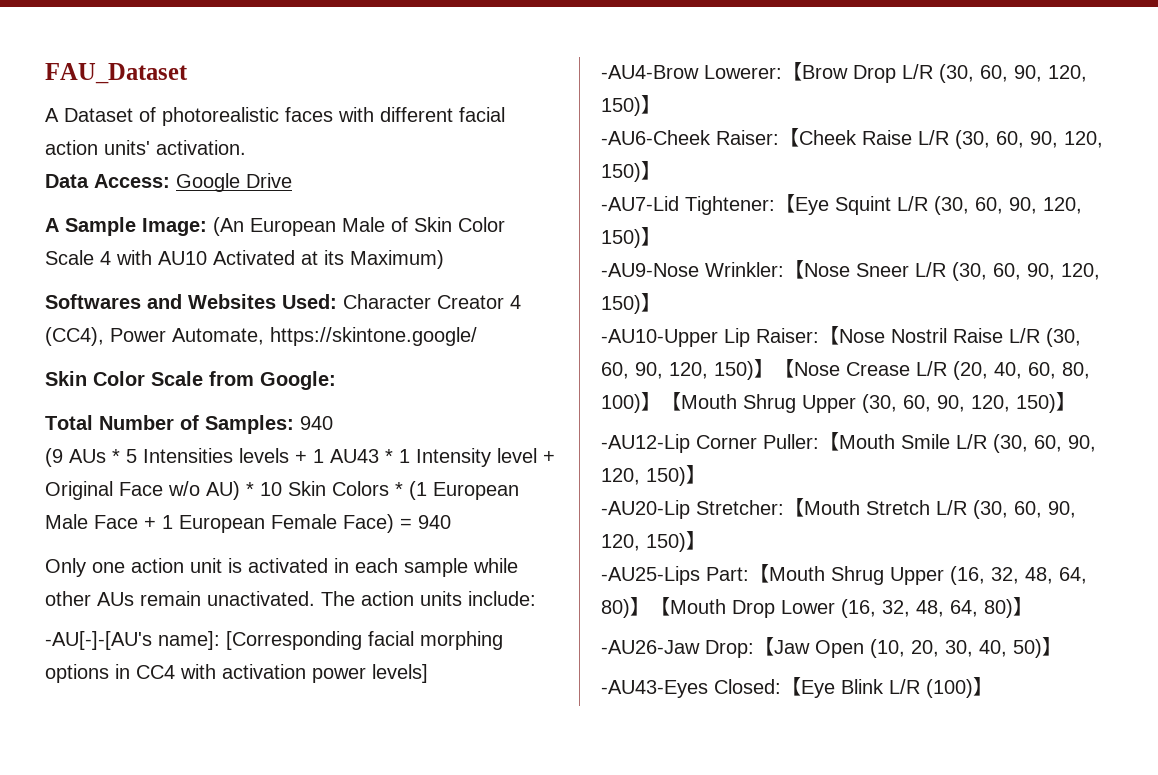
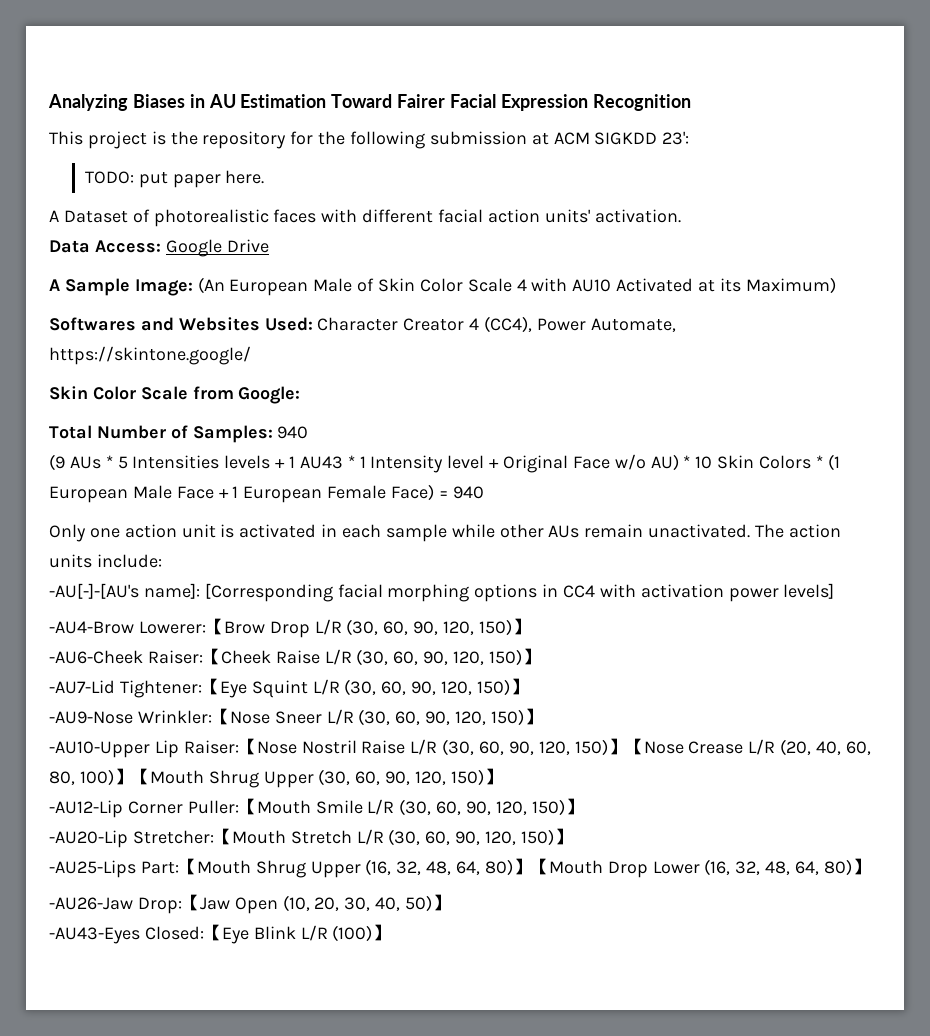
- FAU_Dataset
+ Analyzing Biases in AU Estimation Toward Fairer Facial Expression Recognition
+ This project is the repository for the following submission at ACM SIGKDD 23':
+ TODO: put paper here.

